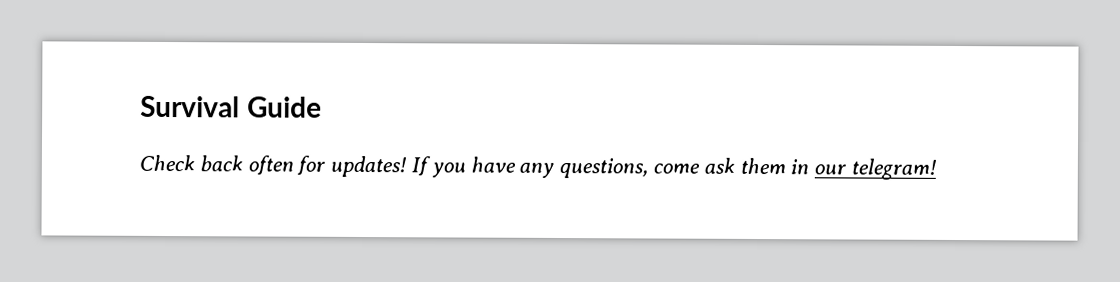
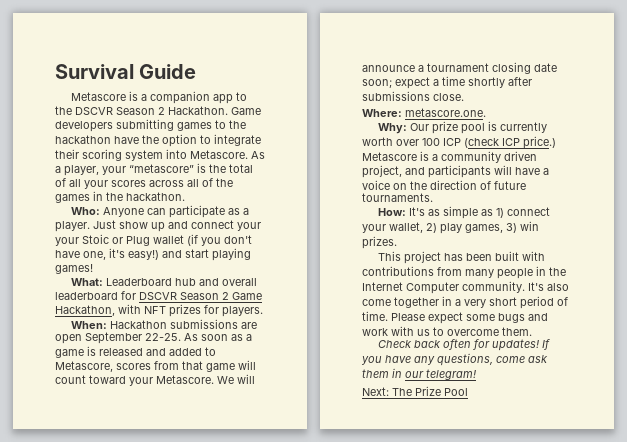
+ Metascore is a companion app to the DSCVR Season 2 Hackathon. Game developers submitting games to the hackathon have the option to integrate their scoring system into Metascore. As a player, your “metascore” is the total of all your scores across all of the games in the hackathon.
+ Who: Anyone can participate as a player. Just show up and connect your your Stoic or Plug wallet (if you don't have one, it's easy!) and start playing games!
+ What: Leaderboard hub and overall leaderboard for DSCVR Season 2 Game Hackathon, with NFT prizes for players.
+ When: Hackathon submissions are open September 22-25. As soon as a game is released and added to Metascore, scores from that game will count toward your Metascore. We will announce a tournament closing date soon; expect a time shortly after submissions close.
+ Where: metascore.one.
+ Why: Our prize pool is currently worth over 100 ICP (check ICP price.) Metascore is a community driven project, and participants will have a voice on the direction of future tournaments.
+ How: It's as simple as 1) connect your wallet, 2) play games, 3) win prizes.
+ This project has been built with contributions from many people in the Internet Computer community. It's also come together in a very short period of time. Please expect some bugs and work with us to overcome them.
+ Next: The Prize Pool

